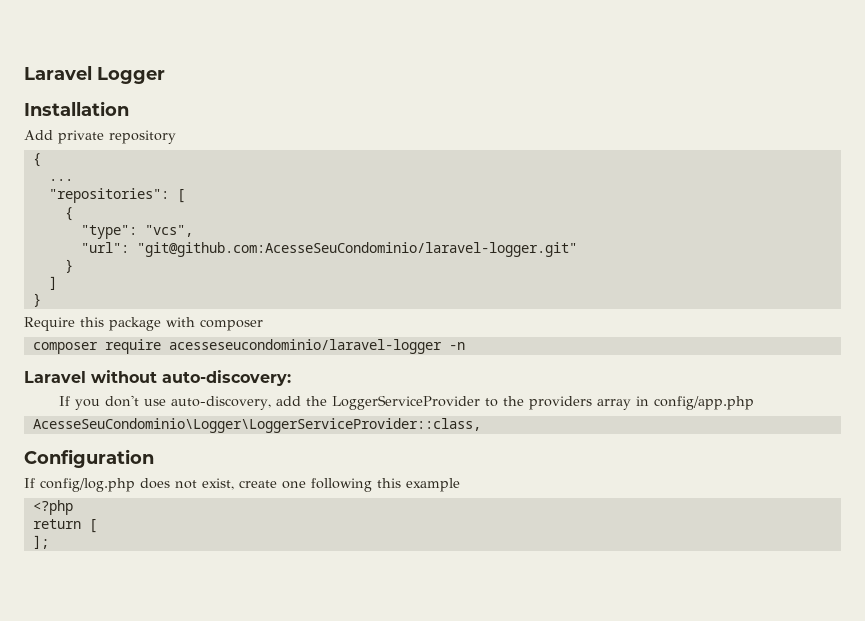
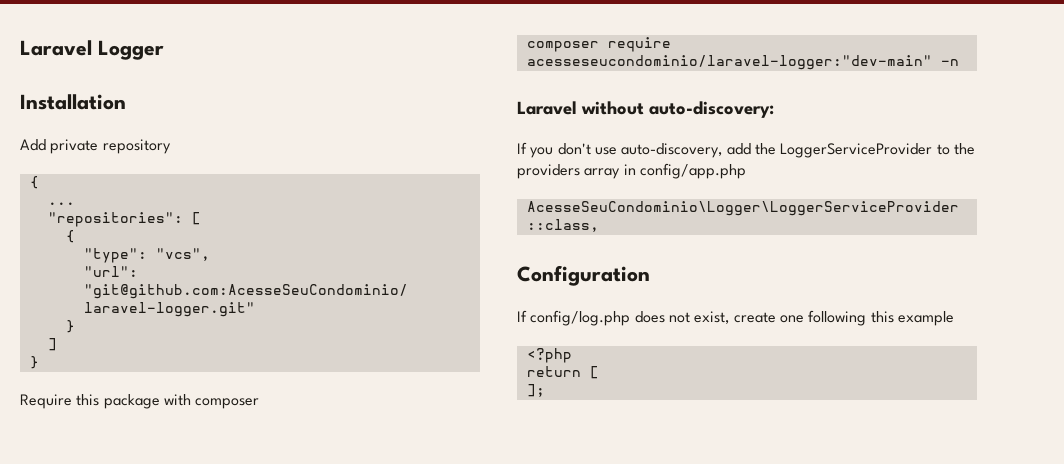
- composer require acesseseucondominio/laravel-logger -n
+ composer require acesseseucondominio/laravel-logger:"dev-main" -n

